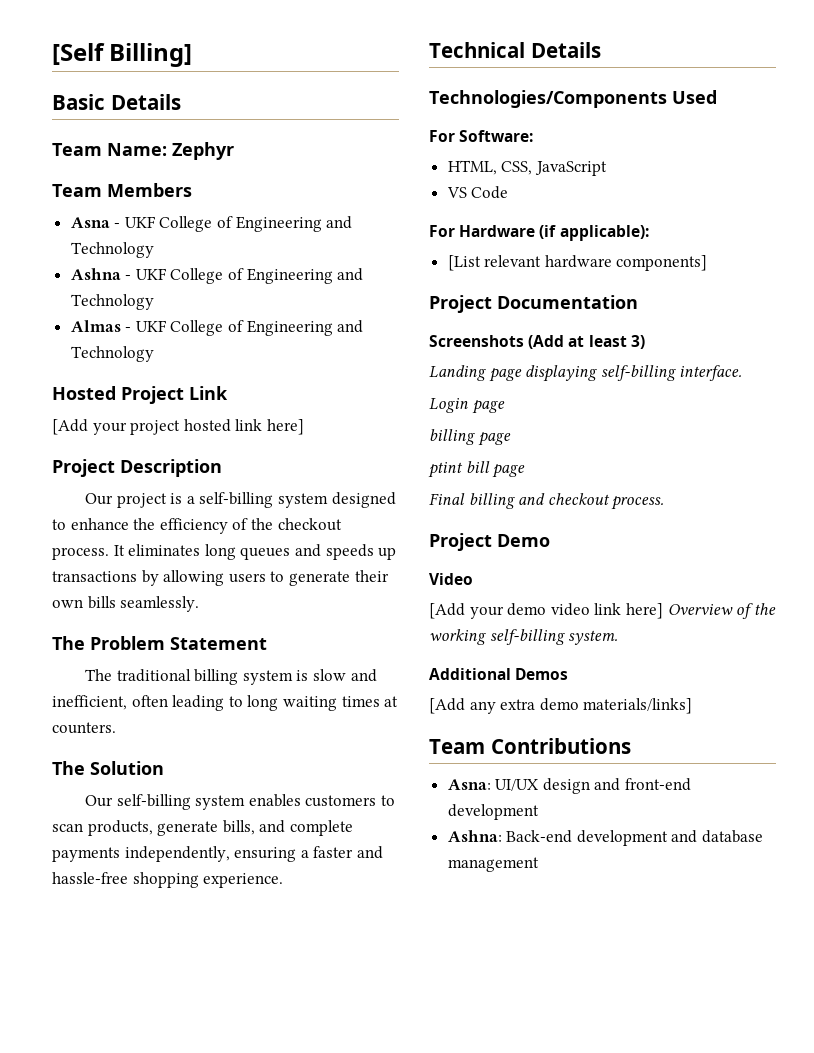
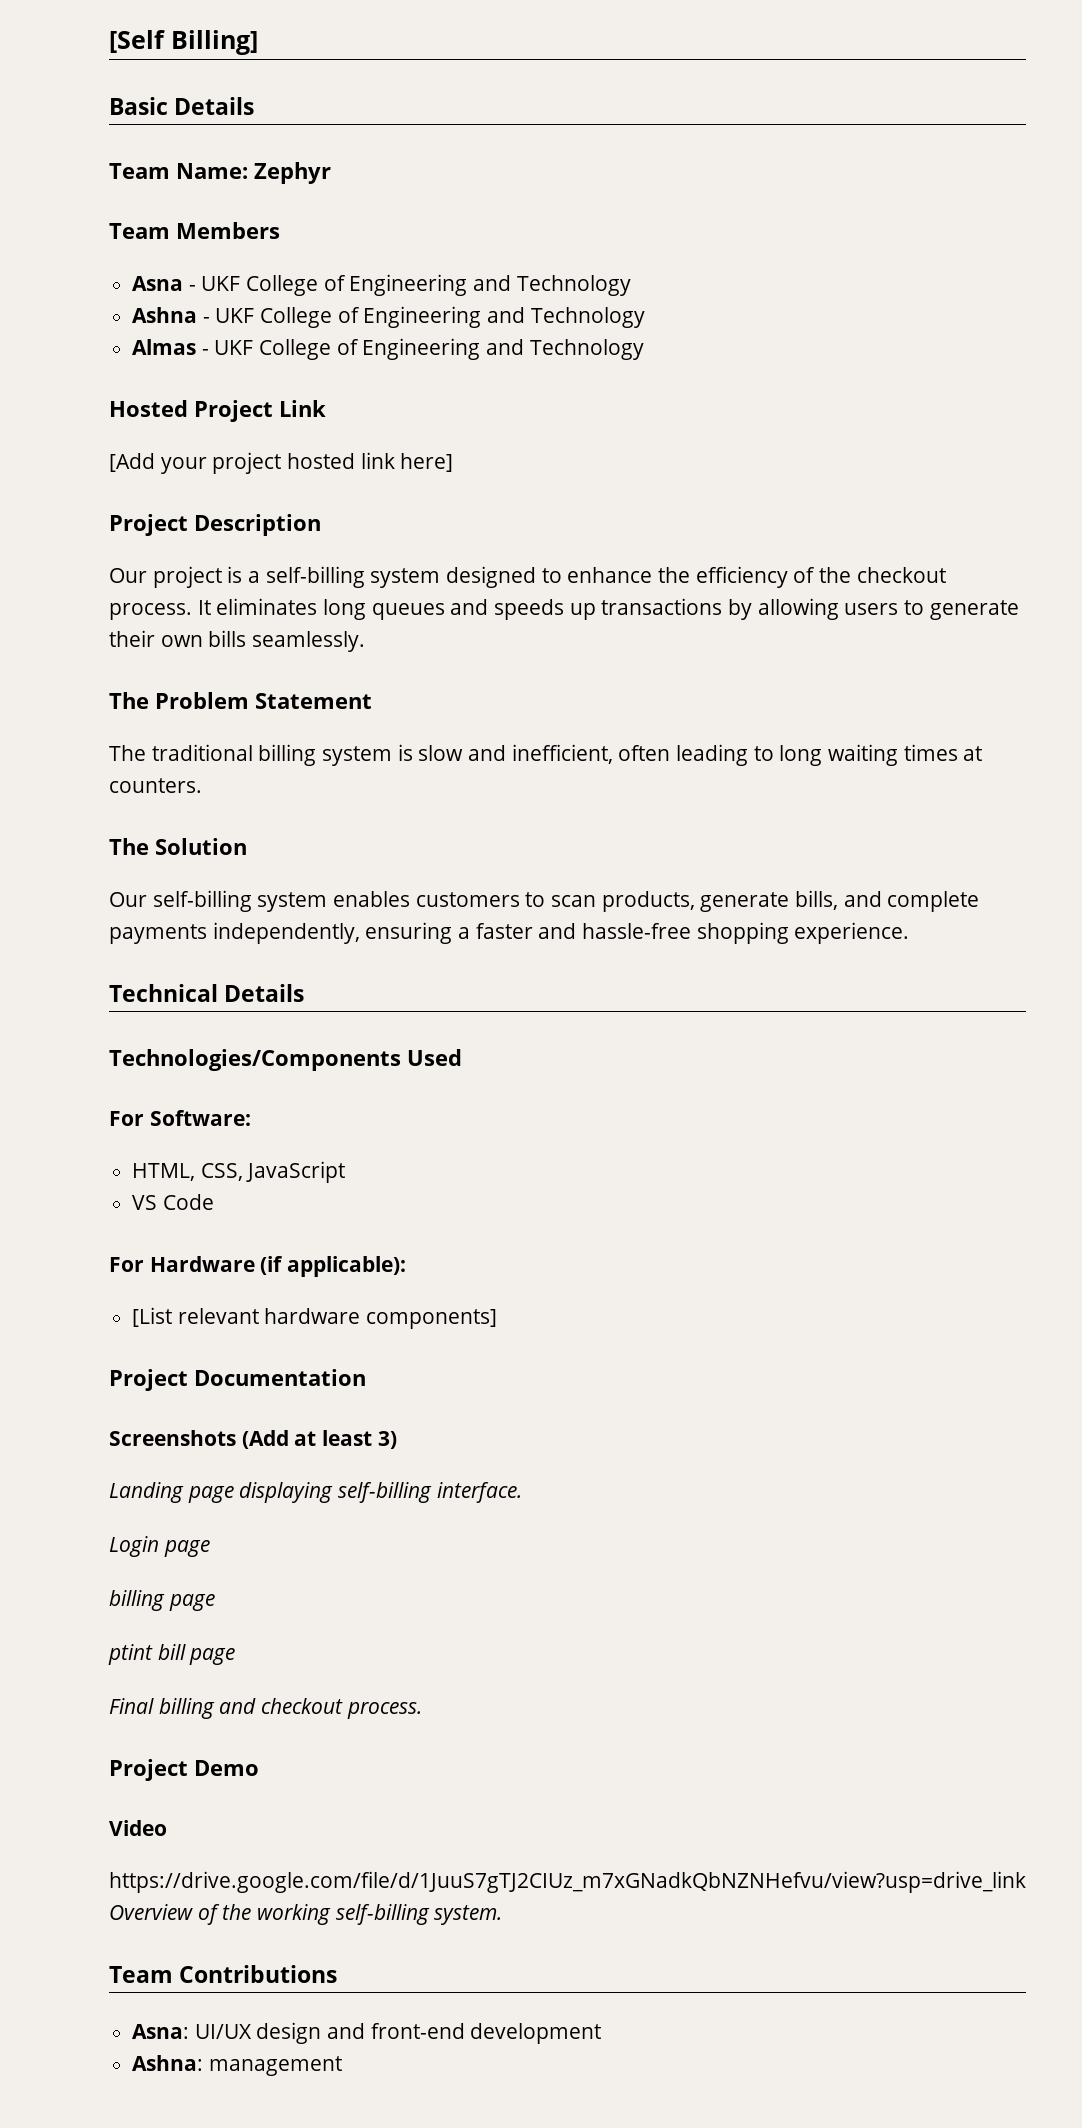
- [Add your demo video link here] Overview of the working self-billing system.
+ https://drive.google.com/file/d/1JuuS7gTJ2CIUz_m7xGNadkQbNZNHefvu/view?usp=drive_link Overview of the working self-billing system.
- Additional Demos
- [Add any extra demo materials/links]
- Ashna: Back-end development and database management
+ Ashna: management

